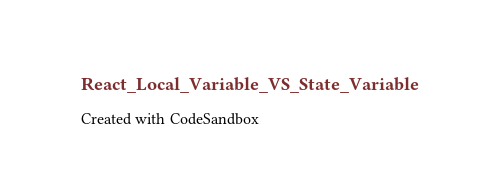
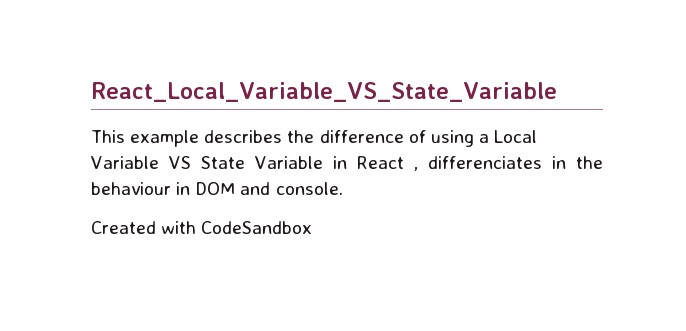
+ This example describes the difference of using a Local Variable VS State Variable in React , differenciates in the behaviour in DOM and console.

